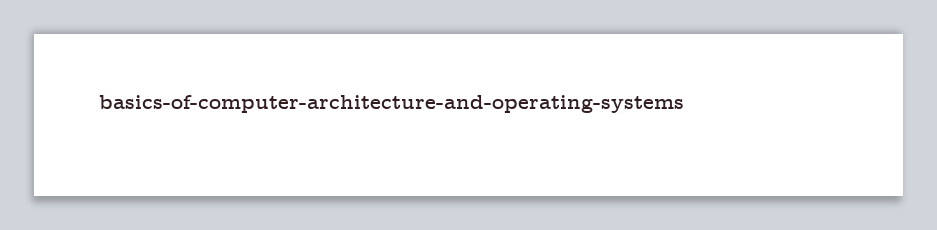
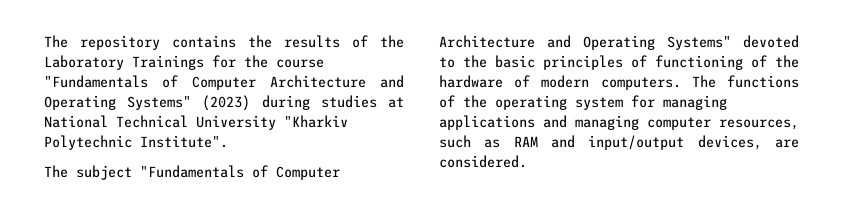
- basics-of-computer-architecture-and-operating-systems
+ The repository contains the results of the Laboratory Trainings for the course "Fundamentals of Computer Architecture and Operating Systems" (2023) during studies at National Technical University "Kharkiv Polytechnic Institute".
+ The subject "Fundamentals of Computer Architecture and Operating Systems" devoted to the basic principles of functioning of the hardware of modern computers. The functions of the operating system for managing applications and managing computer resources, such as RAM and input/output devices, are considered.

